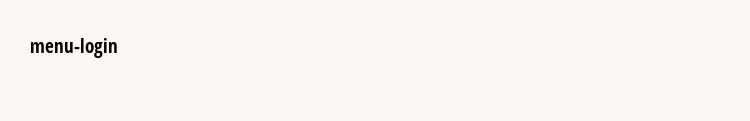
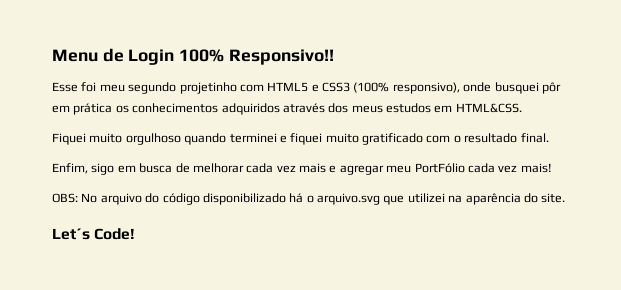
- menu-login
+ Menu de Login 100% Responsivo!!
+ Esse foi meu segundo projetinho com HTML5 e CSS3 (100% responsivo), onde busquei pôr em prática os conhecimentos adquiridos através dos meus estudos em HTML&CSS.
+ Fiquei muito orgulhoso quando terminei e fiquei muito gratificado com o resultado final.
+ Enfim, sigo em busca de melhorar cada vez mais e agregar meu PortFólio cada vez mais!
+ OBS: No arquivo do código disponibilizado há o arquivo.svg que utilizei na aparência do site.
+ Let´s Code!

